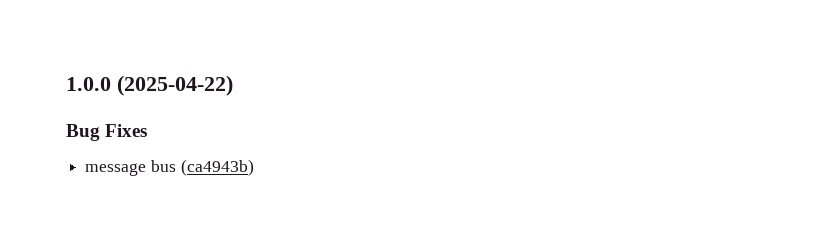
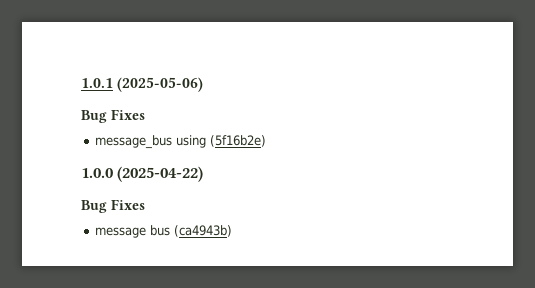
+ 1.0.1 (2025-05-06)
+ Bug Fixes
+ message_bus using (5f16b2e)

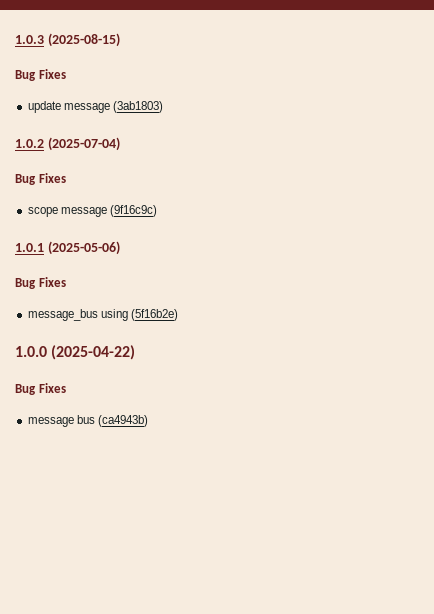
+ 1.0.3 (2025-08-15)
+ Bug Fixes
+ update message (3ab1803)
+ 1.0.2 (2025-07-04)
+ Bug Fixes
+ scope message (9f16c9c)

